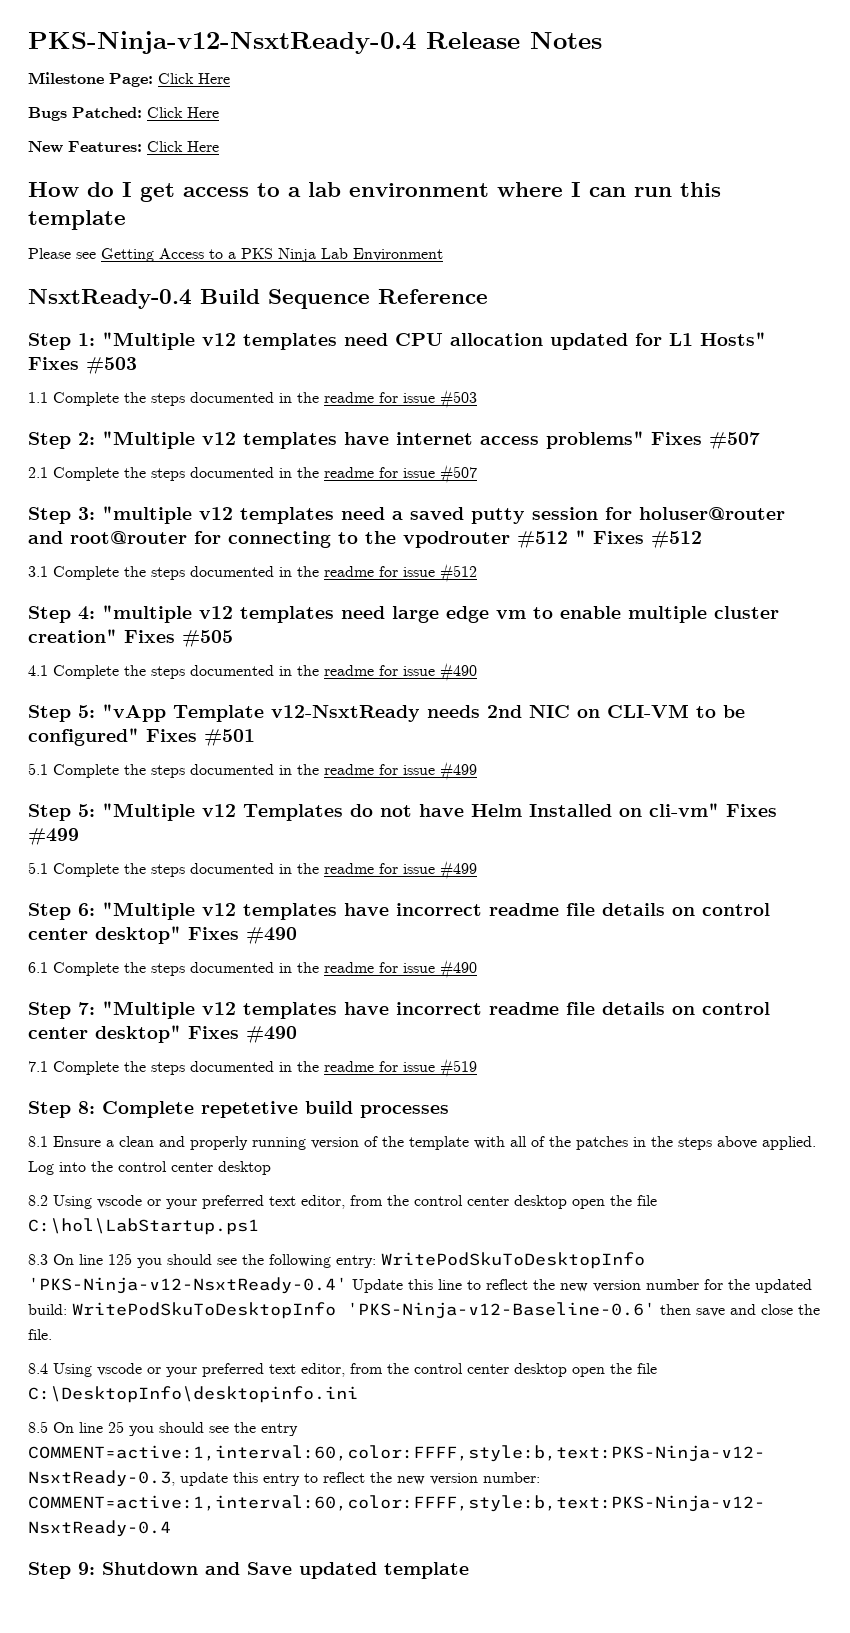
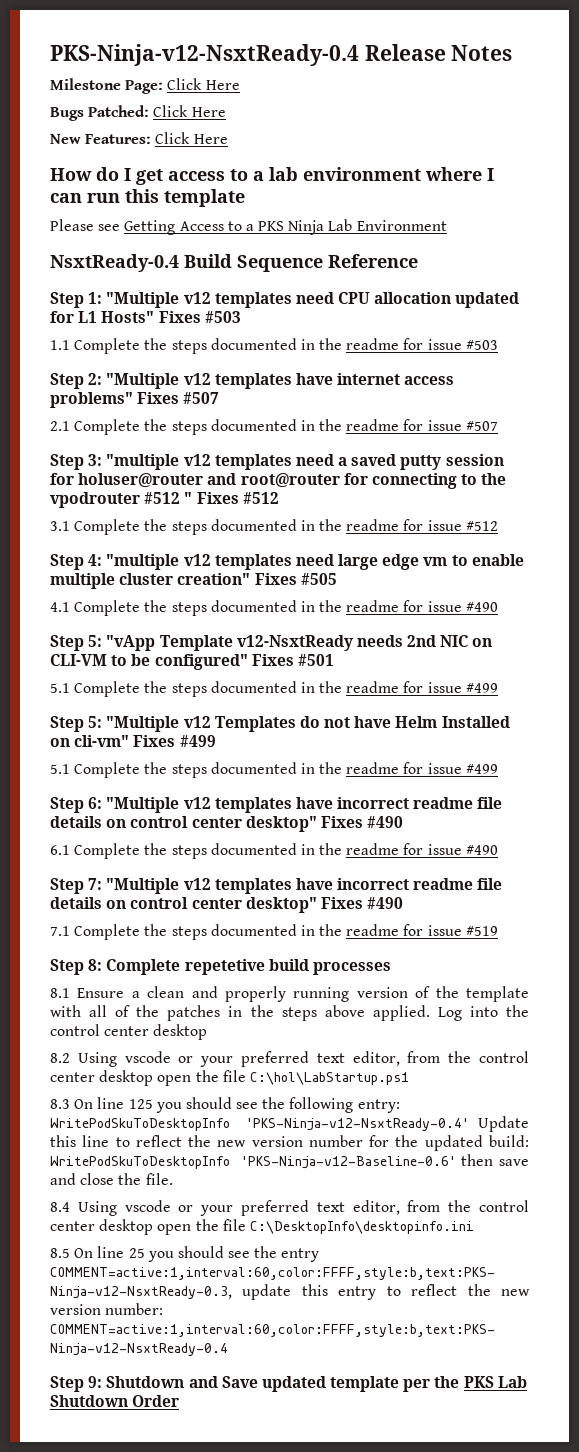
- Step 9: Shutdown and Save updated template
+ Step 9: Shutdown and Save updated template per the PKS Lab Shutdown Order

